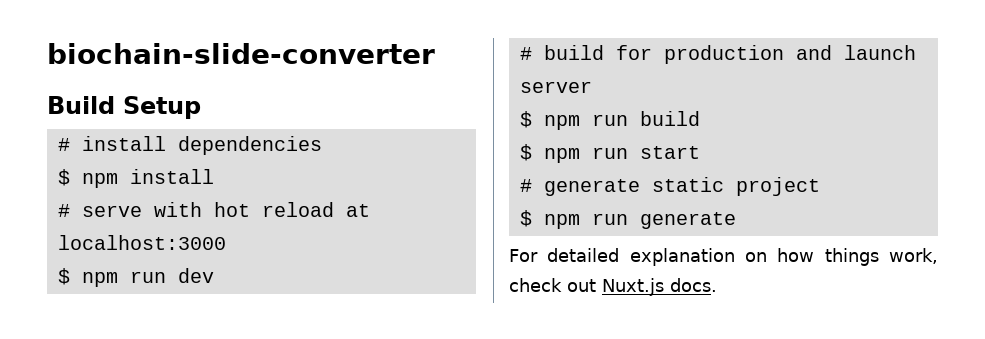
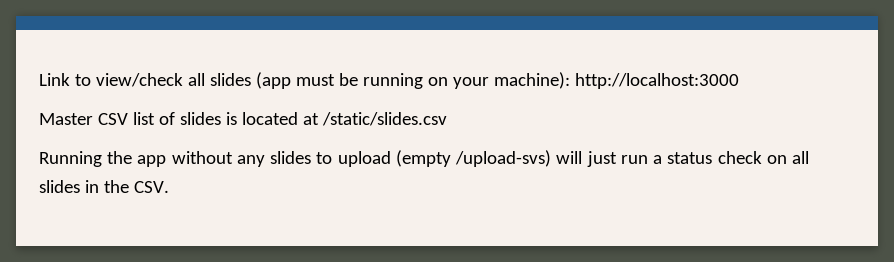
- biochain-slide-converter
- Build Setup
- # install dependencies
- $ npm install
- # serve with hot reload at localhost:3000
- $ npm run dev
- # build for production and launch server
- $ npm run build
- $ npm run start
- # generate static project
- $ npm run generate
- For detailed explanation on how things work, check out Nuxt.js docs.
+ Link to view/check all slides (app must be running on your machine): http://localhost:3000
+ Master CSV list of slides is located at /static/slides.csv
+ Running the app without any slides to upload (empty /upload-svs) will just run a status check on all slides in the CSV.

